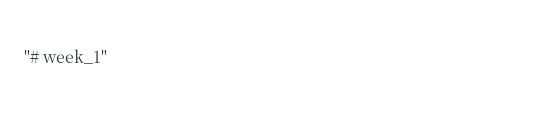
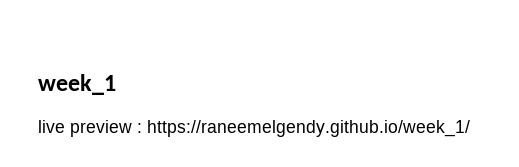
- "# week_1"
+ week_1
+ live preview : https://raneemelgendy.github.io/week_1/

